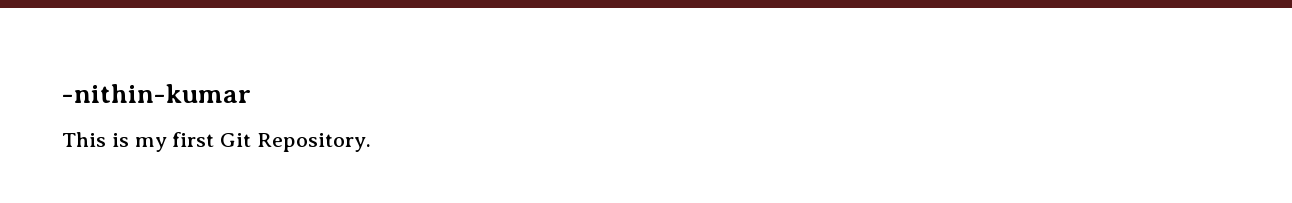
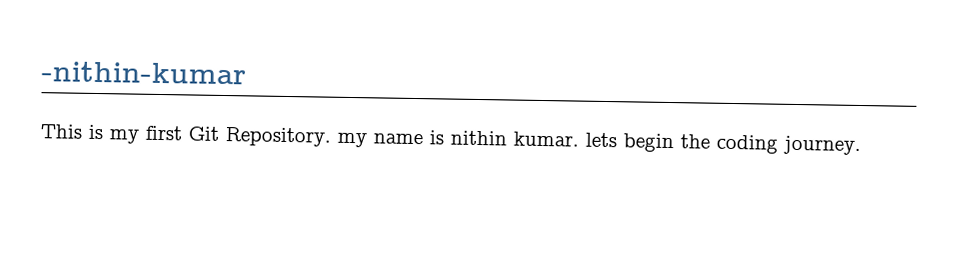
- This is my first Git Repository.
+ This is my first Git Repository. my name is nithin kumar. lets begin the coding journey.

